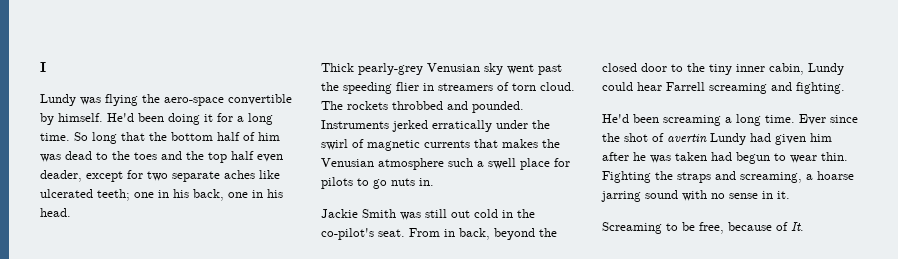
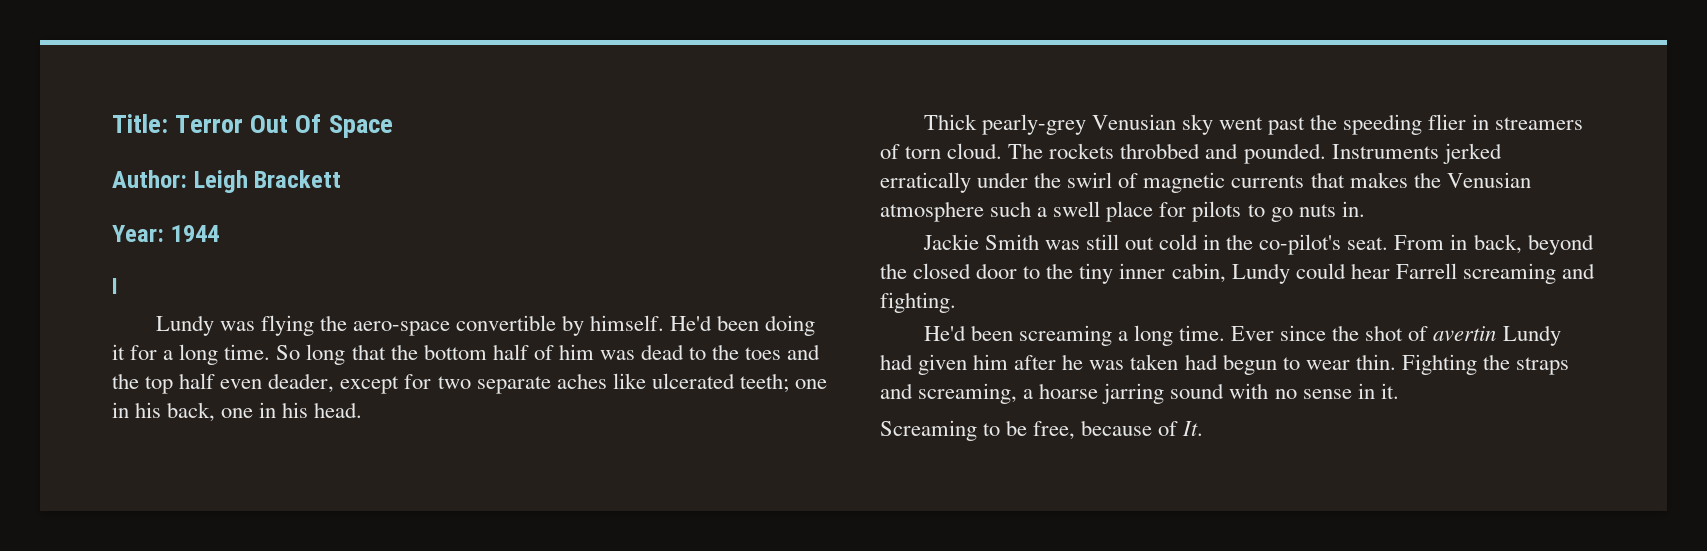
+ Title: Terror Out Of Space
+ Author: Leigh Brackett
+ Year: 1944

